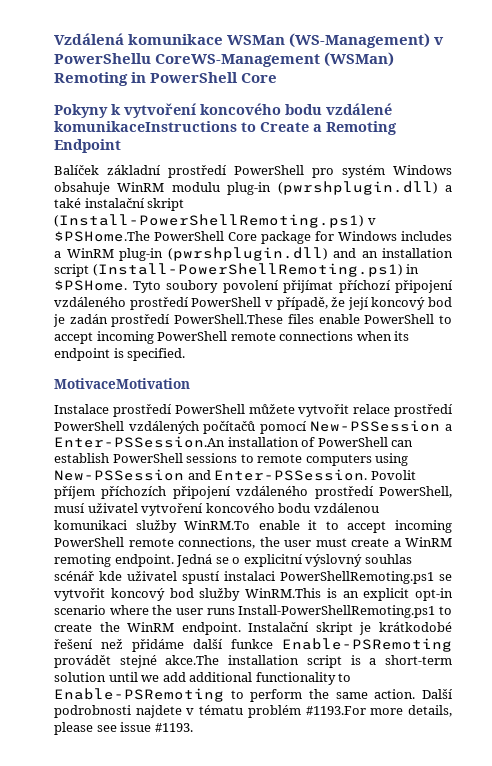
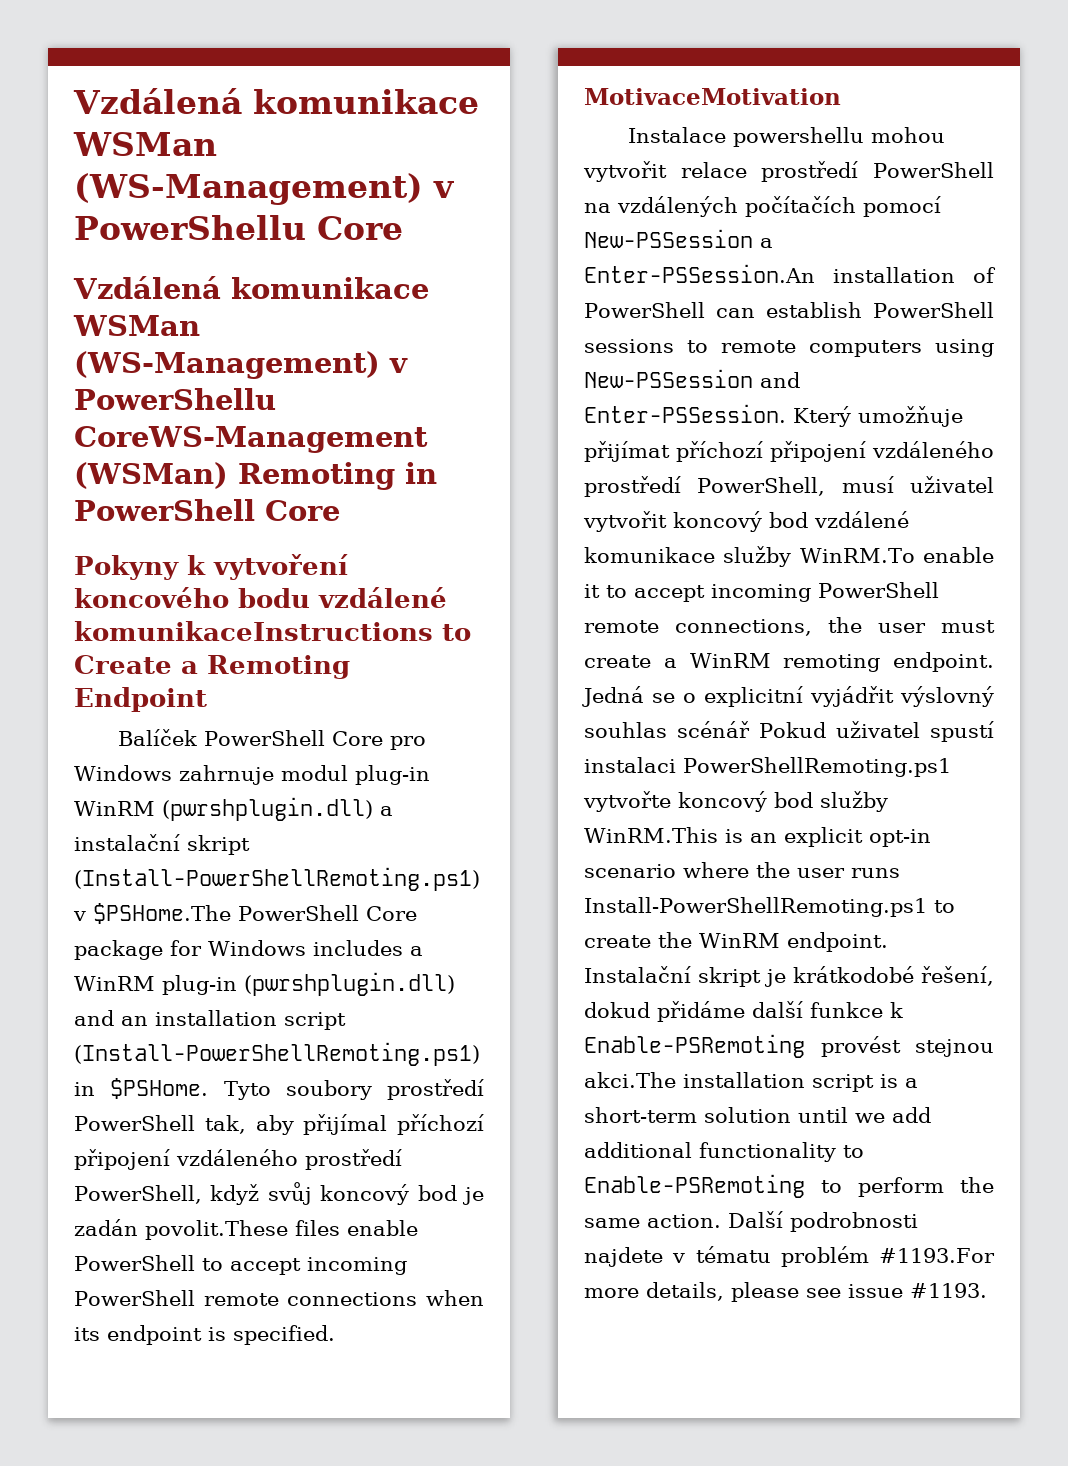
+ Vzdálená komunikace WSMan (WS-Management) v PowerShellu Core
- Balíček základní prostředí PowerShell pro systém Windows obsahuje WinRM modulu plug-in (pwrshplugin.dll) a také instalační skript (Install-PowerShellRemoting.ps1) v $PSHome.The PowerShell Core package for Windows includes a WinRM plug-in (pwrshplugin.dll) and an installation script (Install-PowerShellRemoting.ps1) in $PSHome.
+ Balíček PowerShell Core pro Windows zahrnuje modul plug-in WinRM (pwrshplugin.dll) a instalační skript (Install-PowerShellRemoting.ps1) v $PSHome.The PowerShell Core package for Windows includes a WinRM plug-in (pwrshplugin.dll) and an installation script (Install-PowerShellRemoting.ps1) in $PSHome.
- Tyto soubory povolení přijímat příchozí připojení vzdáleného prostředí PowerShell v případě, že její koncový bod je zadán prostředí PowerShell.These files enable PowerShell to accept incoming PowerShell remote connections when its endpoint is specified.
+ Tyto soubory prostředí PowerShell tak, aby přijímal příchozí připojení vzdáleného prostředí PowerShell, když svůj koncový bod je zadán povolit.These files enable PowerShell to accept incoming PowerShell remote connections when its endpoint is specified.
- Instalace prostředí PowerShell můžete vytvořit relace prostředí PowerShell vzdálených počítačů pomocí New-PSSession a Enter-PSSession.An installation of PowerShell can establish PowerShell sessions to remote computers using New-PSSession and Enter-PSSession.
+ Instalace powershellu mohou vytvořit relace prostředí PowerShell na vzdálených počítačích pomocí New-PSSession a Enter-PSSession.An installation of PowerShell can establish PowerShell sessions to remote computers using New-PSSession and Enter-PSSession.
- Povolit příjem příchozích připojení vzdáleného prostředí PowerShell, musí uživatel vytvoření koncového bodu vzdálenou komunikaci služby WinRM.To enable it to accept incoming PowerShell remote connections, the user must create a WinRM remoting endpoint.
+ Který umožňuje přijímat příchozí připojení vzdáleného prostředí PowerShell, musí uživatel vytvořit koncový bod vzdálené komunikace služby WinRM.To enable it to accept incoming PowerShell remote connections, the user must create a WinRM remoting endpoint.
- Jedná se o explicitní výslovný souhlas scénář kde uživatel spustí instalaci PowerShellRemoting.ps1 se vytvořit koncový bod služby WinRM.This is an explicit opt-in scenario where the user runs Install-PowerShellRemoting.ps1 to create the WinRM endpoint.
+ Jedná se o explicitní vyjádřit výslovný souhlas scénář Pokud uživatel spustí instalaci PowerShellRemoting.ps1 vytvořte koncový bod služby WinRM.This is an explicit opt-in scenario where the user runs Install-PowerShellRemoting.ps1 to create the WinRM endpoint.
- Instalační skript je krátkodobé řešení než přidáme další funkce Enable-PSRemoting provádět stejné akce.The installation script is a short-term solution until we add additional functionality to Enable-PSRemoting to perform the same action.
+ Instalační skript je krátkodobé řešení, dokud přidáme další funkce k Enable-PSRemoting provést stejnou akci.The installation script is a short-term solution until we add additional functionality to Enable-PSRemoting to perform the same action.

